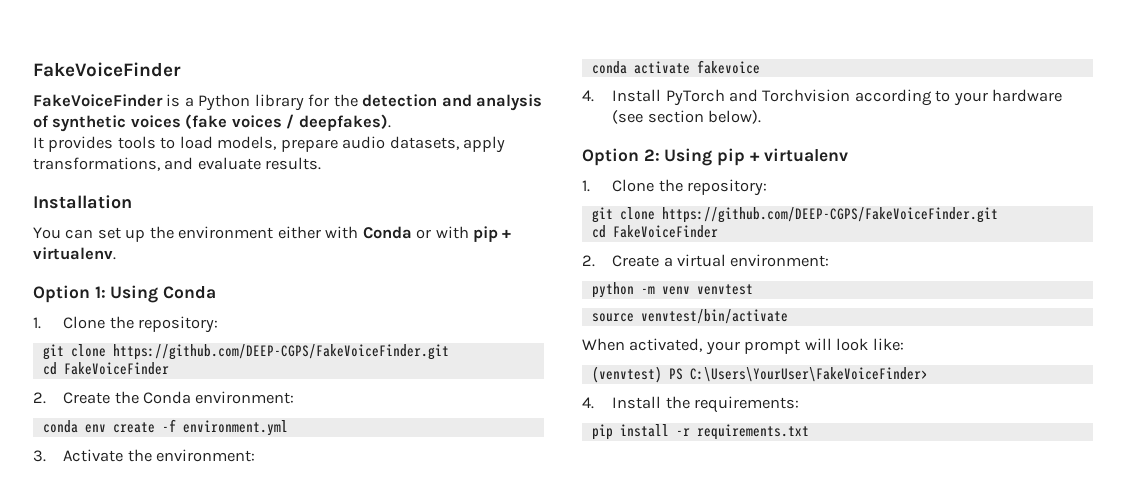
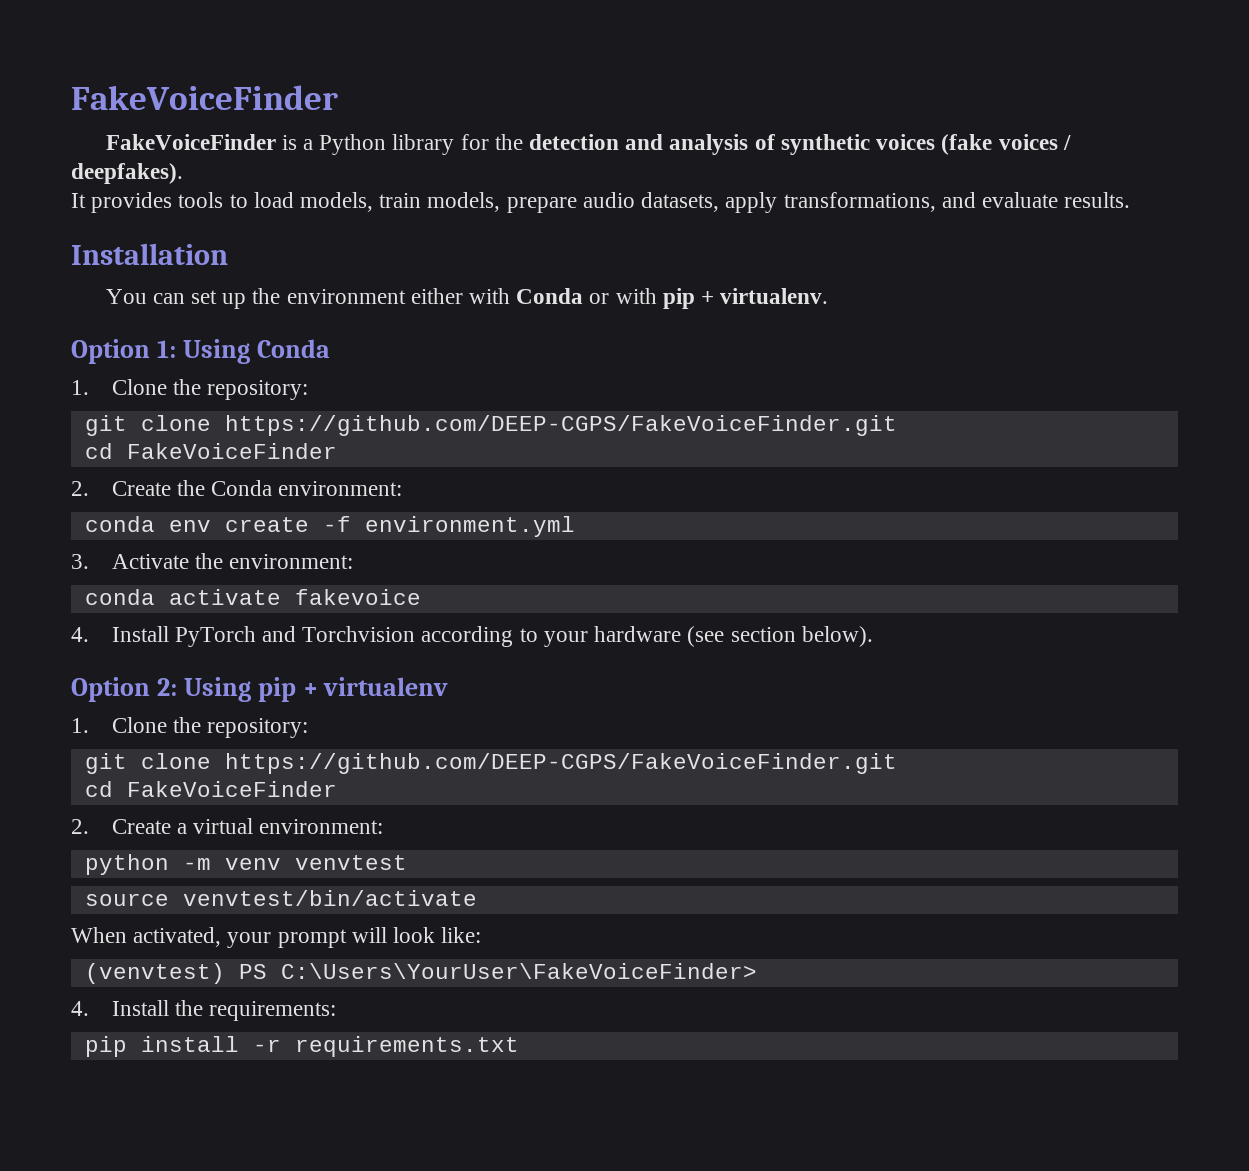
- It provides tools to load models, prepare audio datasets, apply transformations, and evaluate results.
+ It provides tools to load models, train models, prepare audio datasets, apply transformations, and evaluate results.

